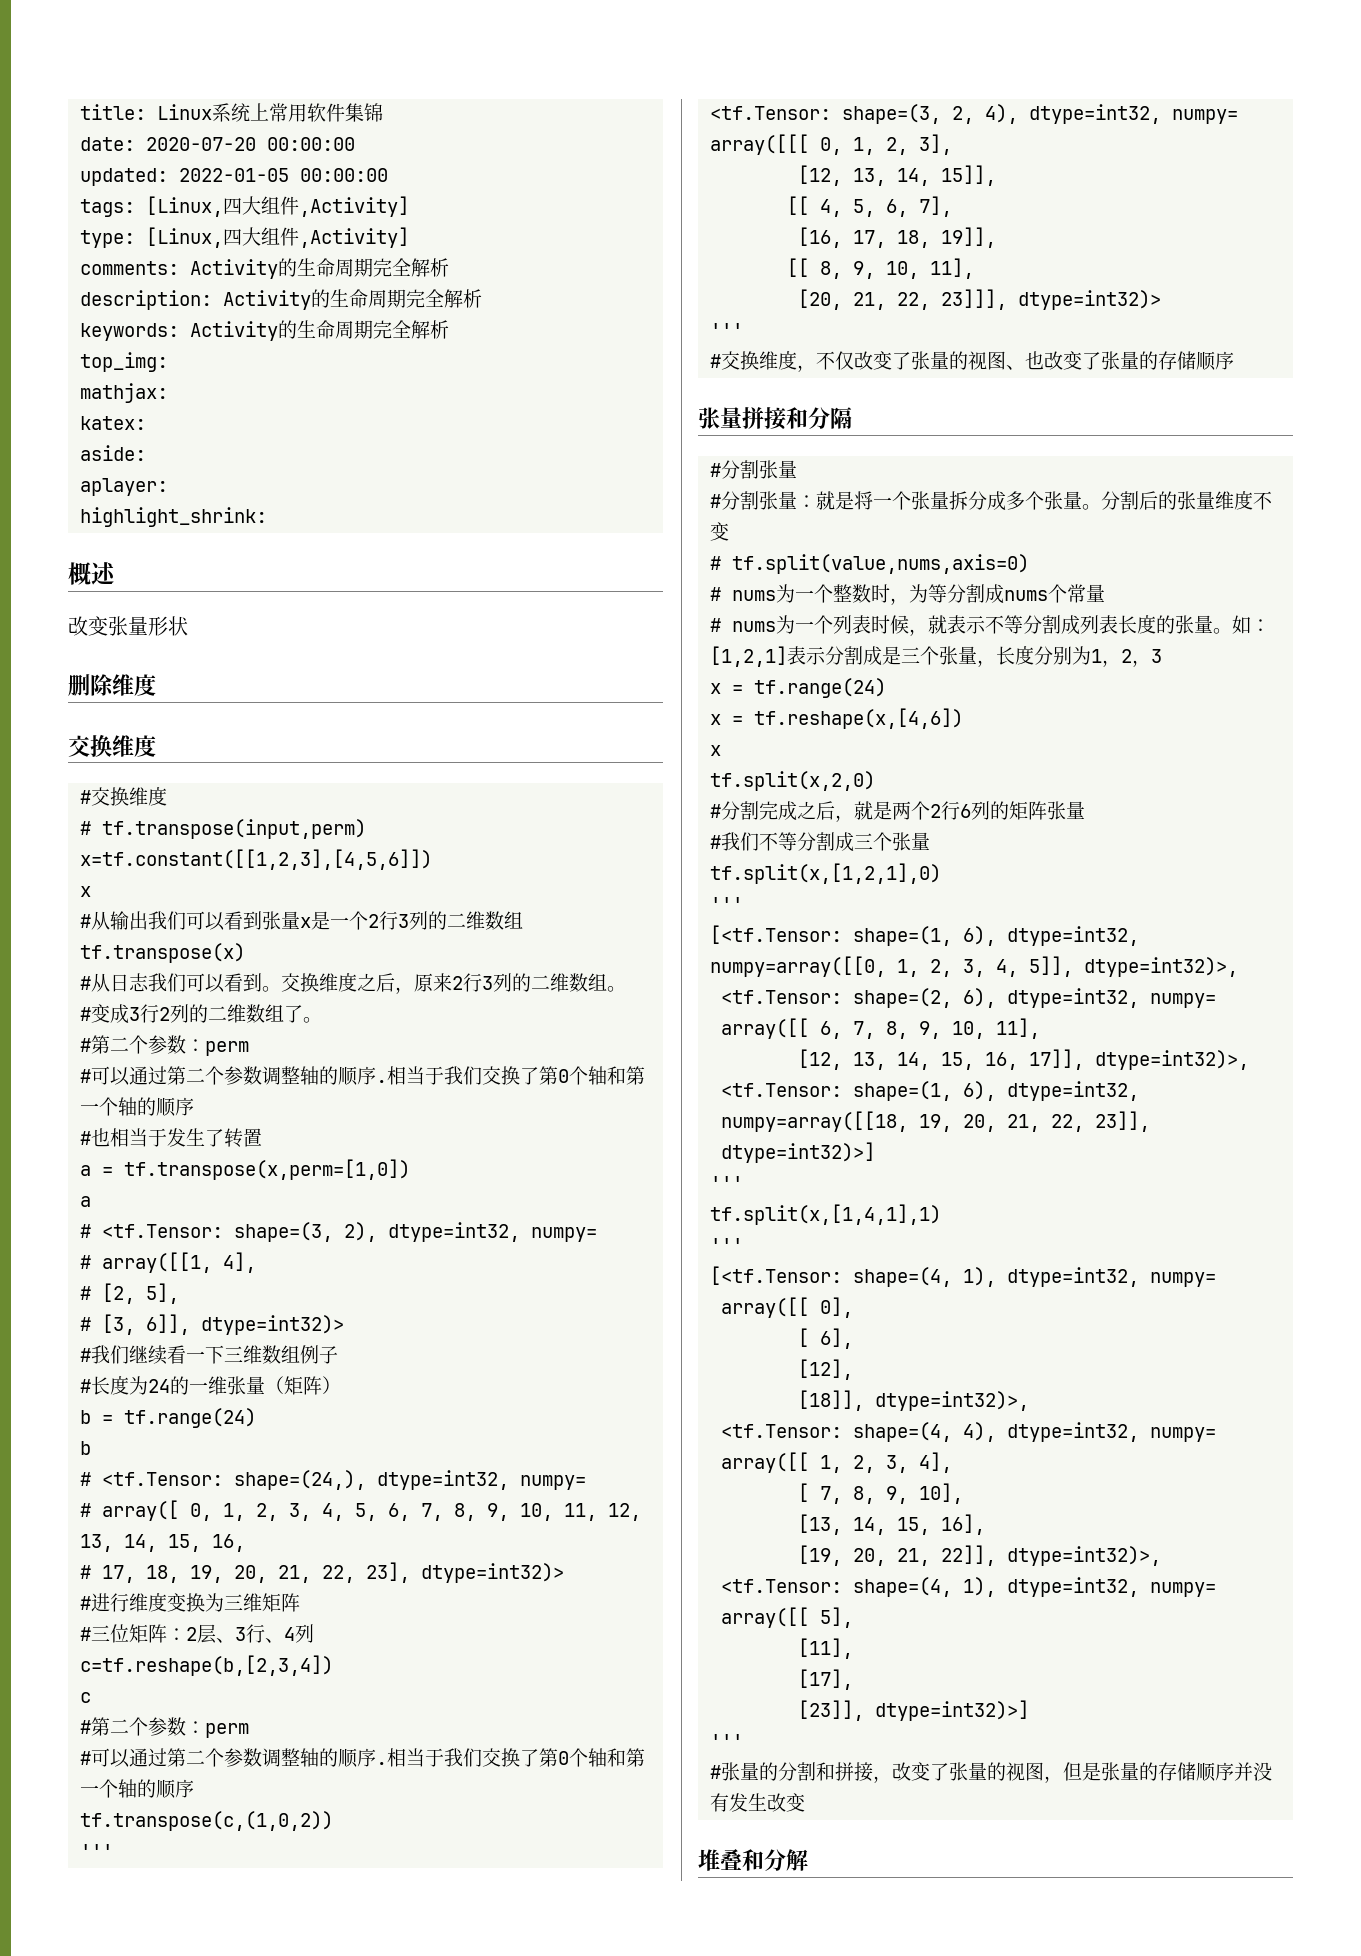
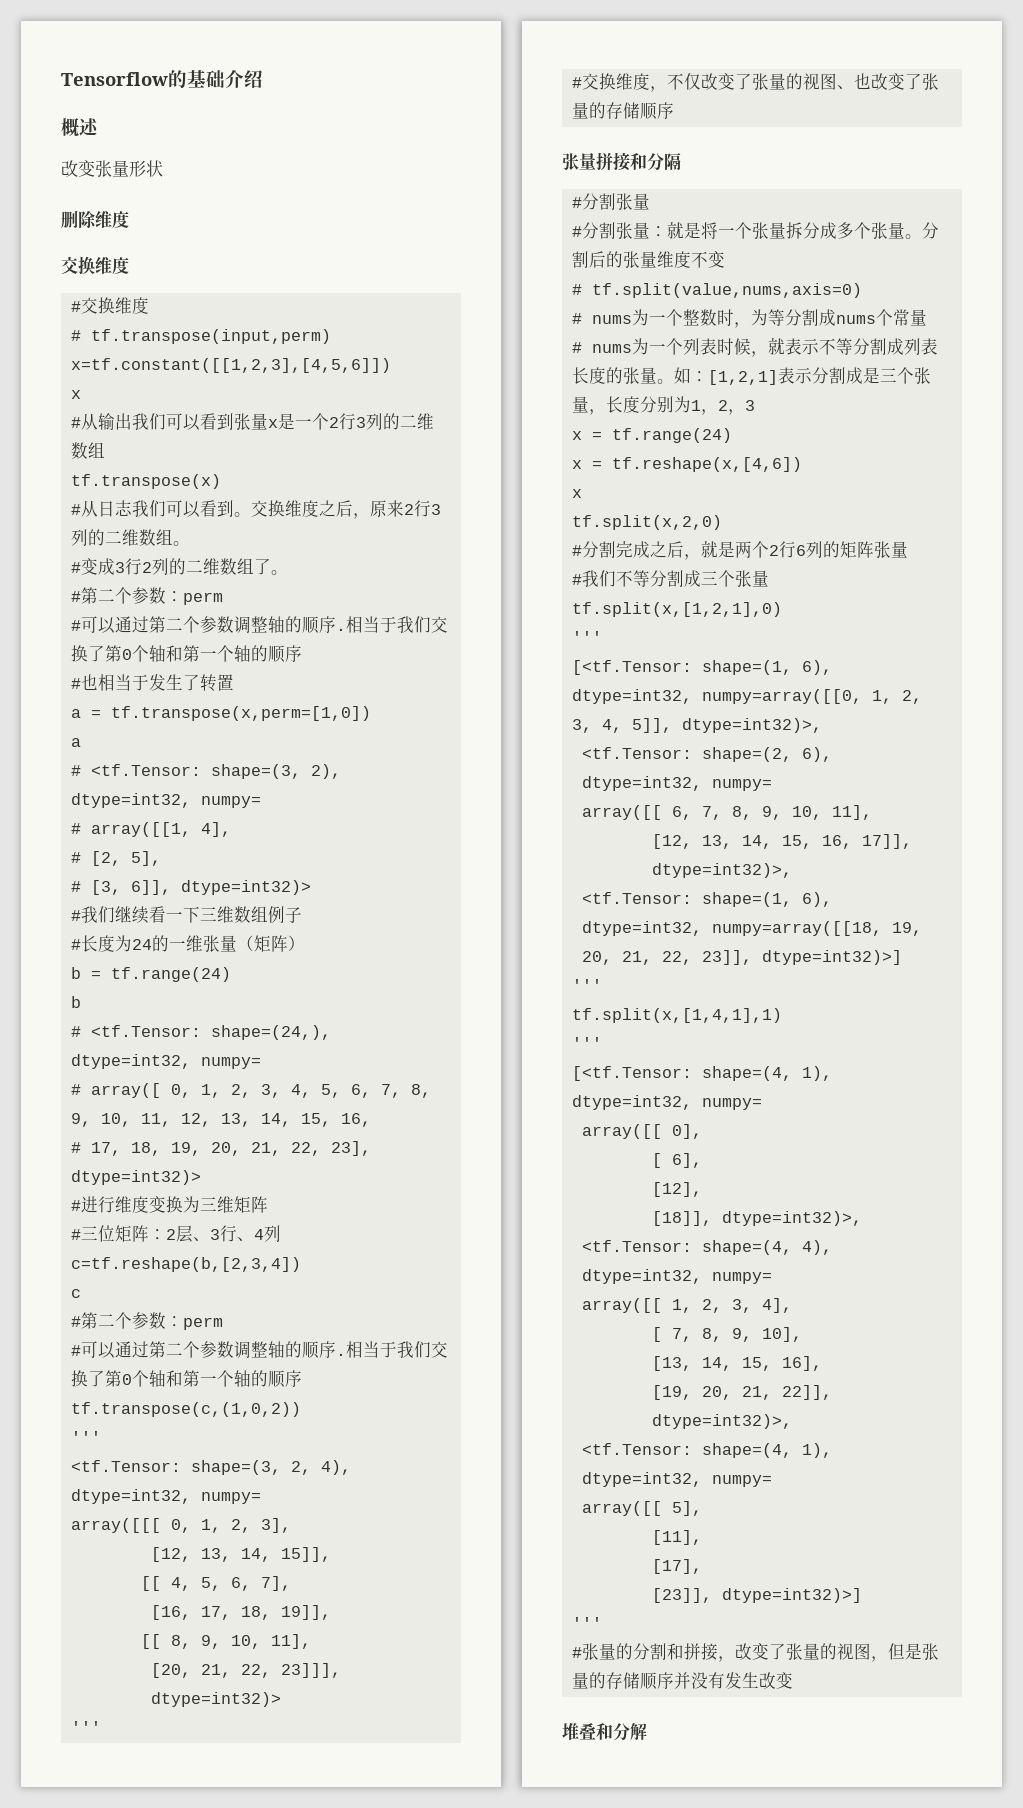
- title: Linux系统上常用软件集锦
- date: 2020-07-20 00:00:00
- updated: 2022-01-05 00:00:00
- tags: [Linux,四大组件,Activity]
- type: [Linux,四大组件,Activity]
- comments: Activity的生命周期完全解析
- description: Activity的生命周期完全解析
- keywords: Activity的生命周期完全解析
- top_img:
- mathjax:
- katex:
- aside:
- aplayer:
- highlight_shrink:
+ Tensorflow的基础介绍

